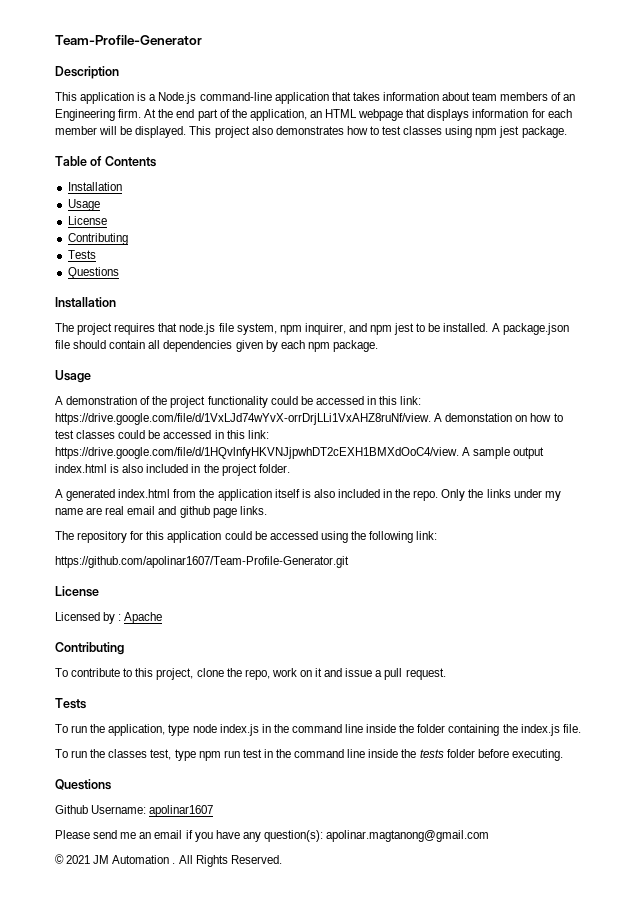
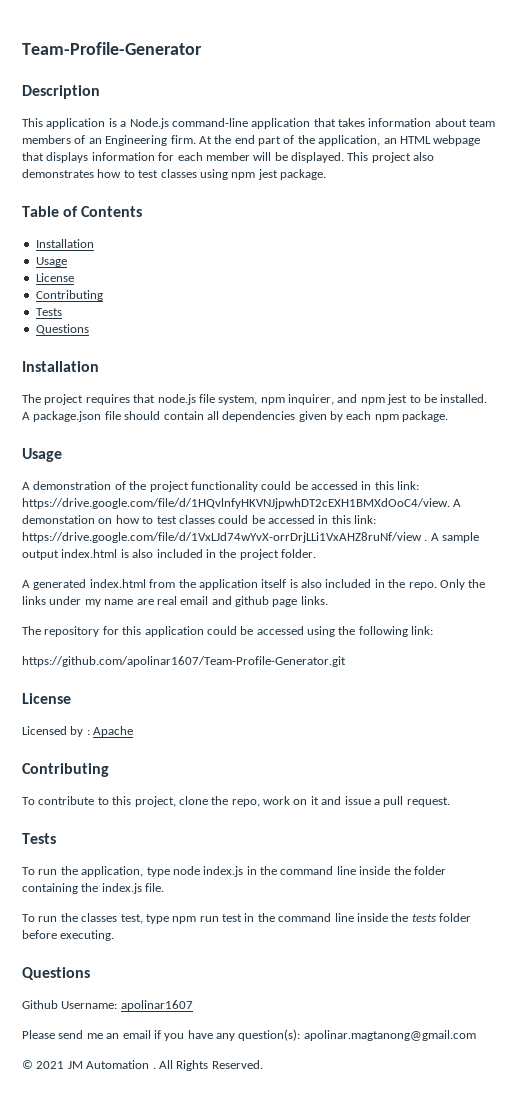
- A demonstration of the project functionality could be accessed in this link: https://drive.google.com/file/d/1VxLJd74wYvX-orrDrjLLi1VxAHZ8ruNf/view. A demonstation on how to test classes could be accessed in this link: https://drive.google.com/file/d/1HQvlnfyHKVNJjpwhDT2cEXH1BMXdOoC4/view. A sample output index.html is also included in the project folder.
+ A demonstration of the project functionality could be accessed in this link: https://drive.google.com/file/d/1HQvlnfyHKVNJjpwhDT2cEXH1BMXdOoC4/view. A demonstation on how to test classes could be accessed in this link: https://drive.google.com/file/d/1VxLJd74wYvX-orrDrjLLi1VxAHZ8ruNf/view . A sample output index.html is also included in the project folder.

